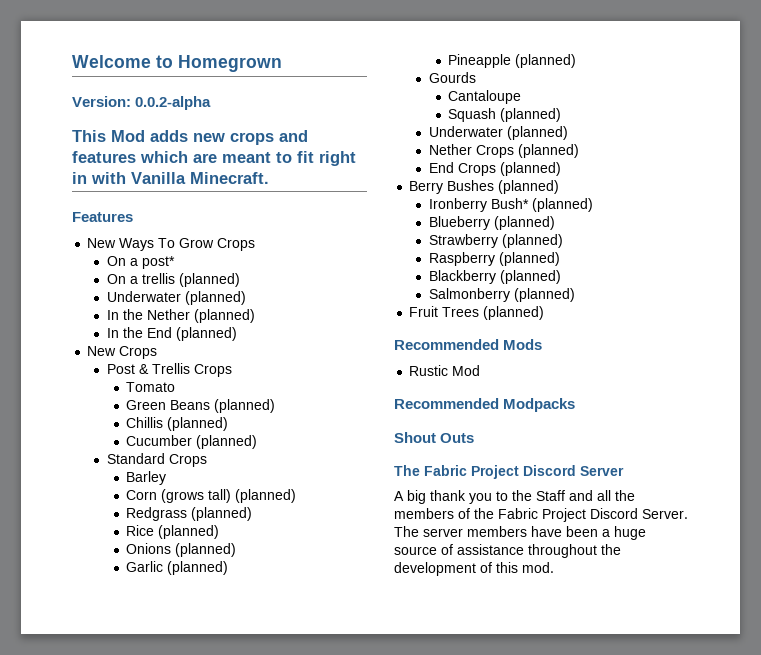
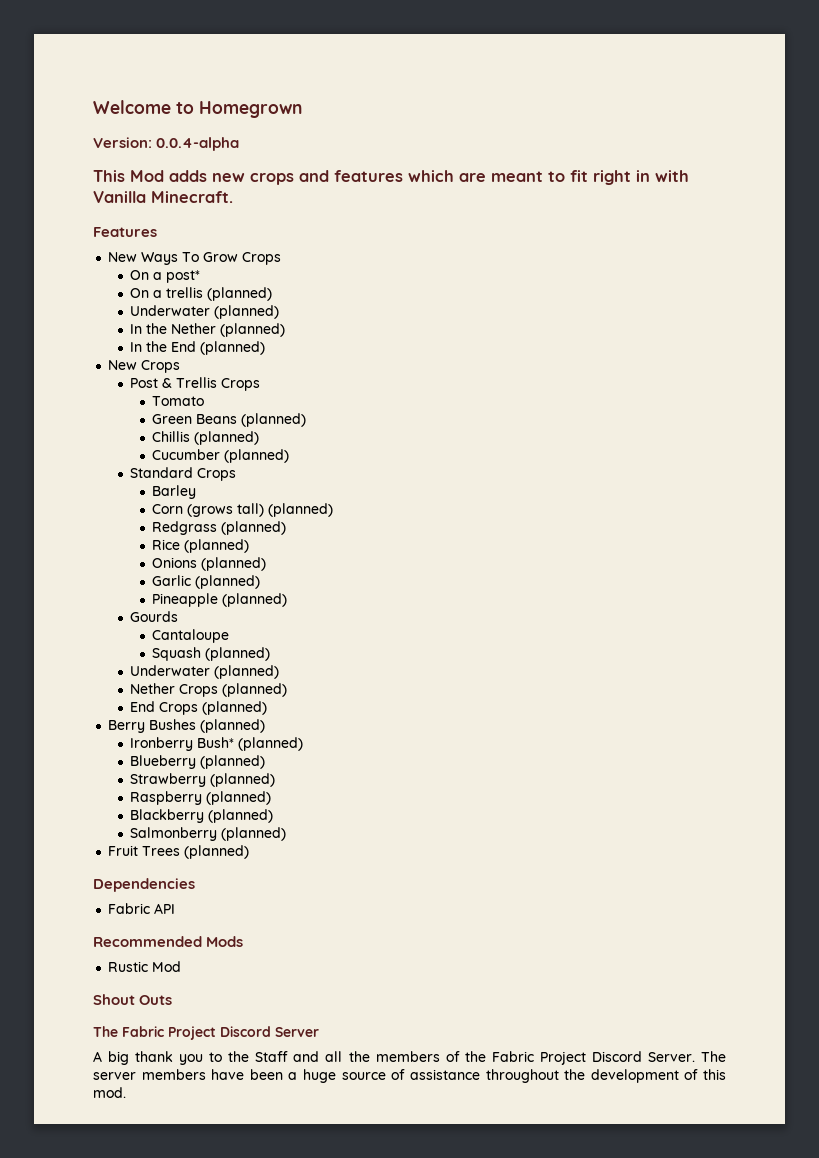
- Version: 0.0.2-alpha
+ Version: 0.0.4-alpha
+ Dependencies
+ Fabric API
- Recommended Modpacks

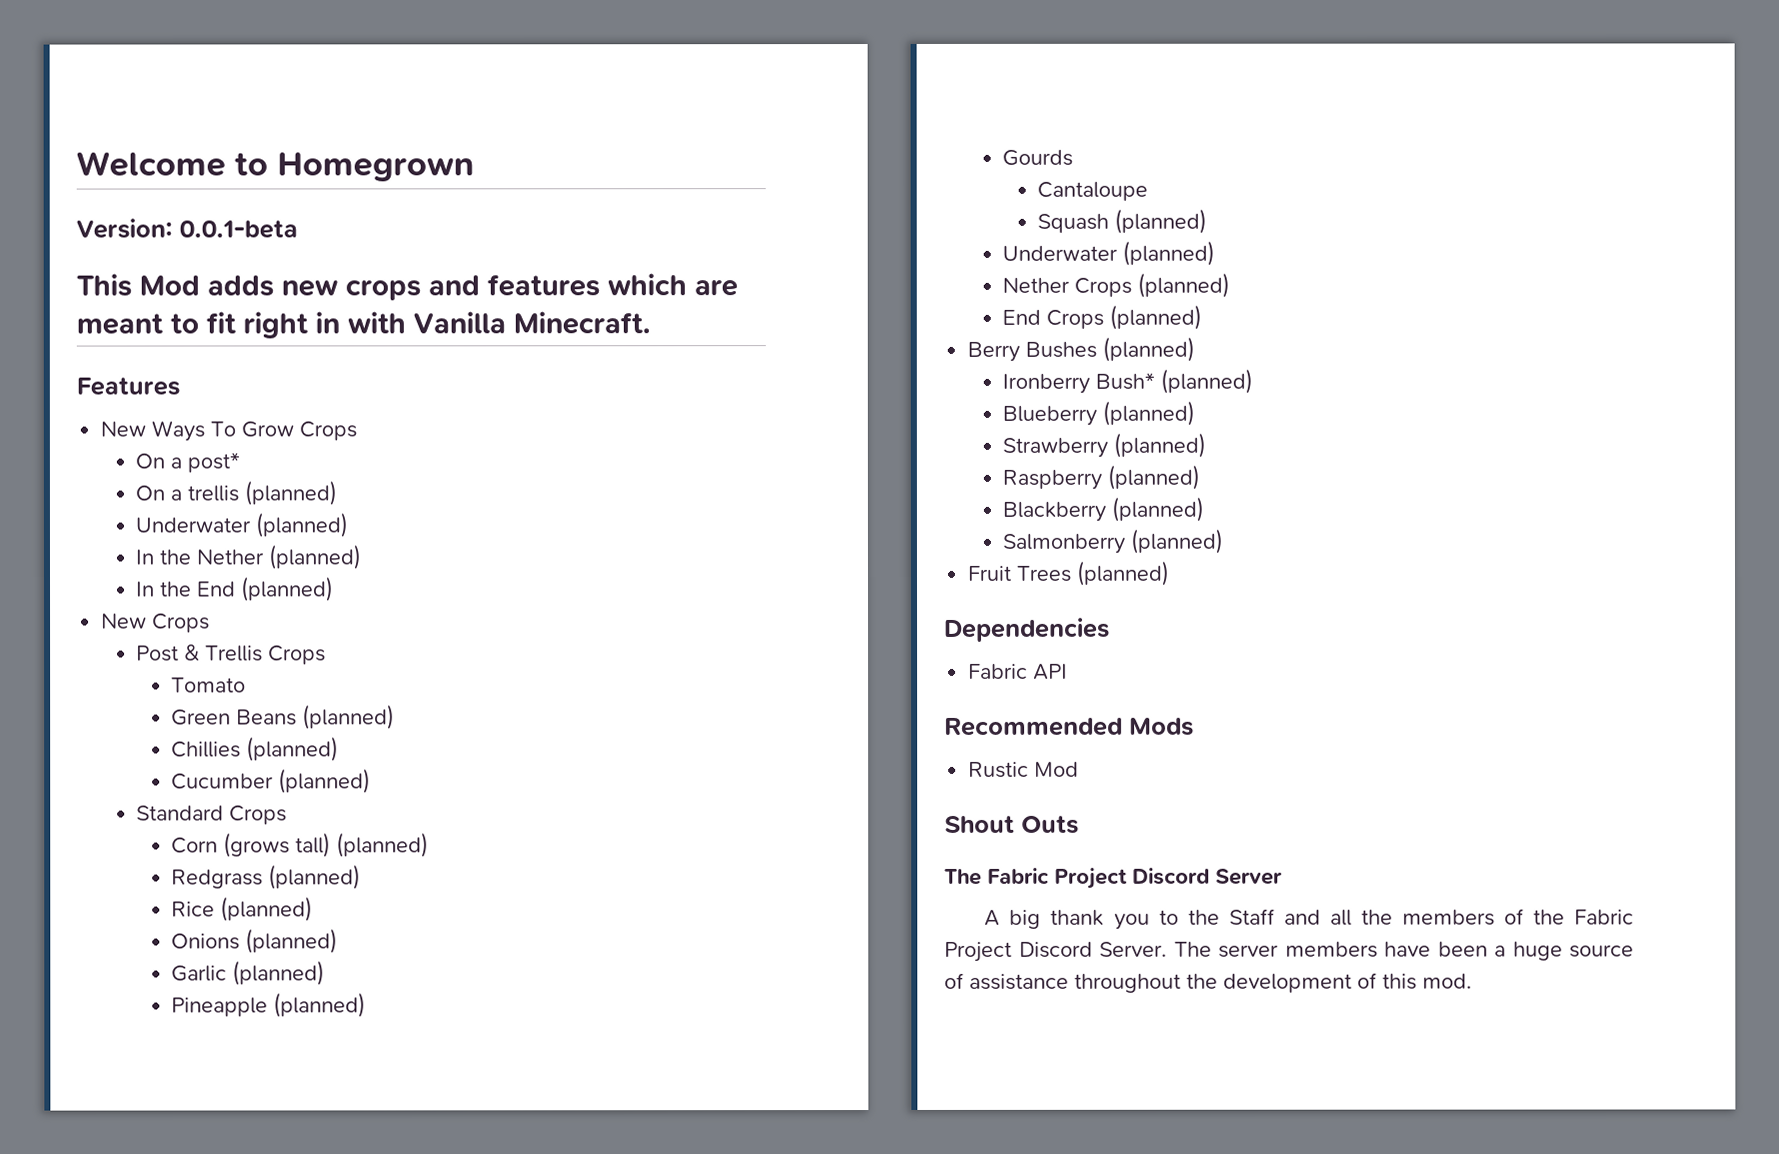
- Version: 0.0.4-alpha
+ Version: 0.0.1-beta
- Chillis (planned)
+ Chillies (planned)
- Barley

